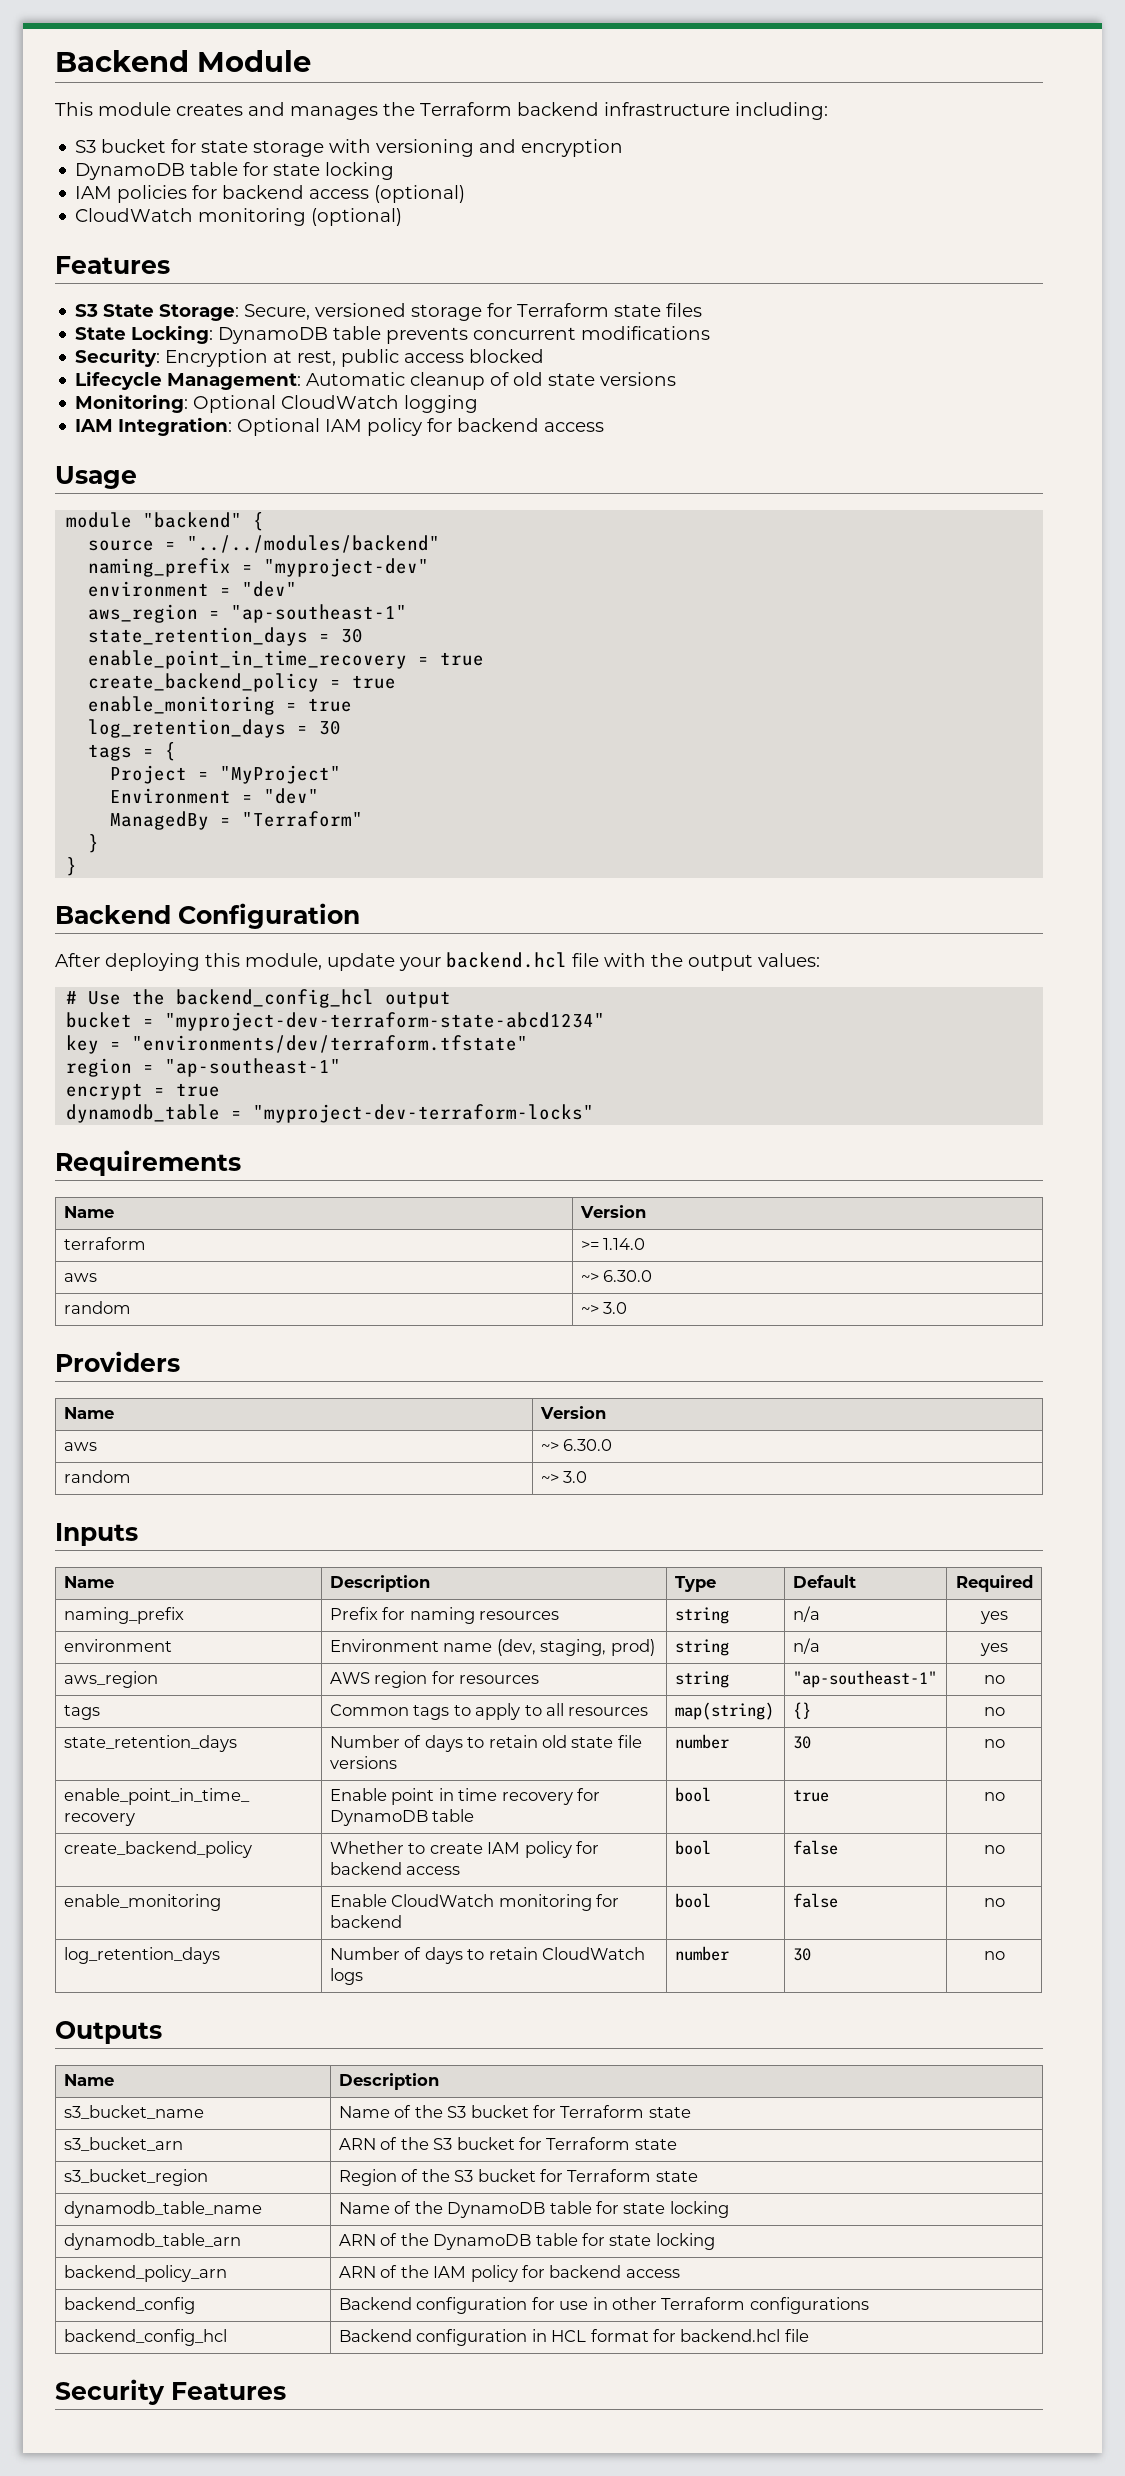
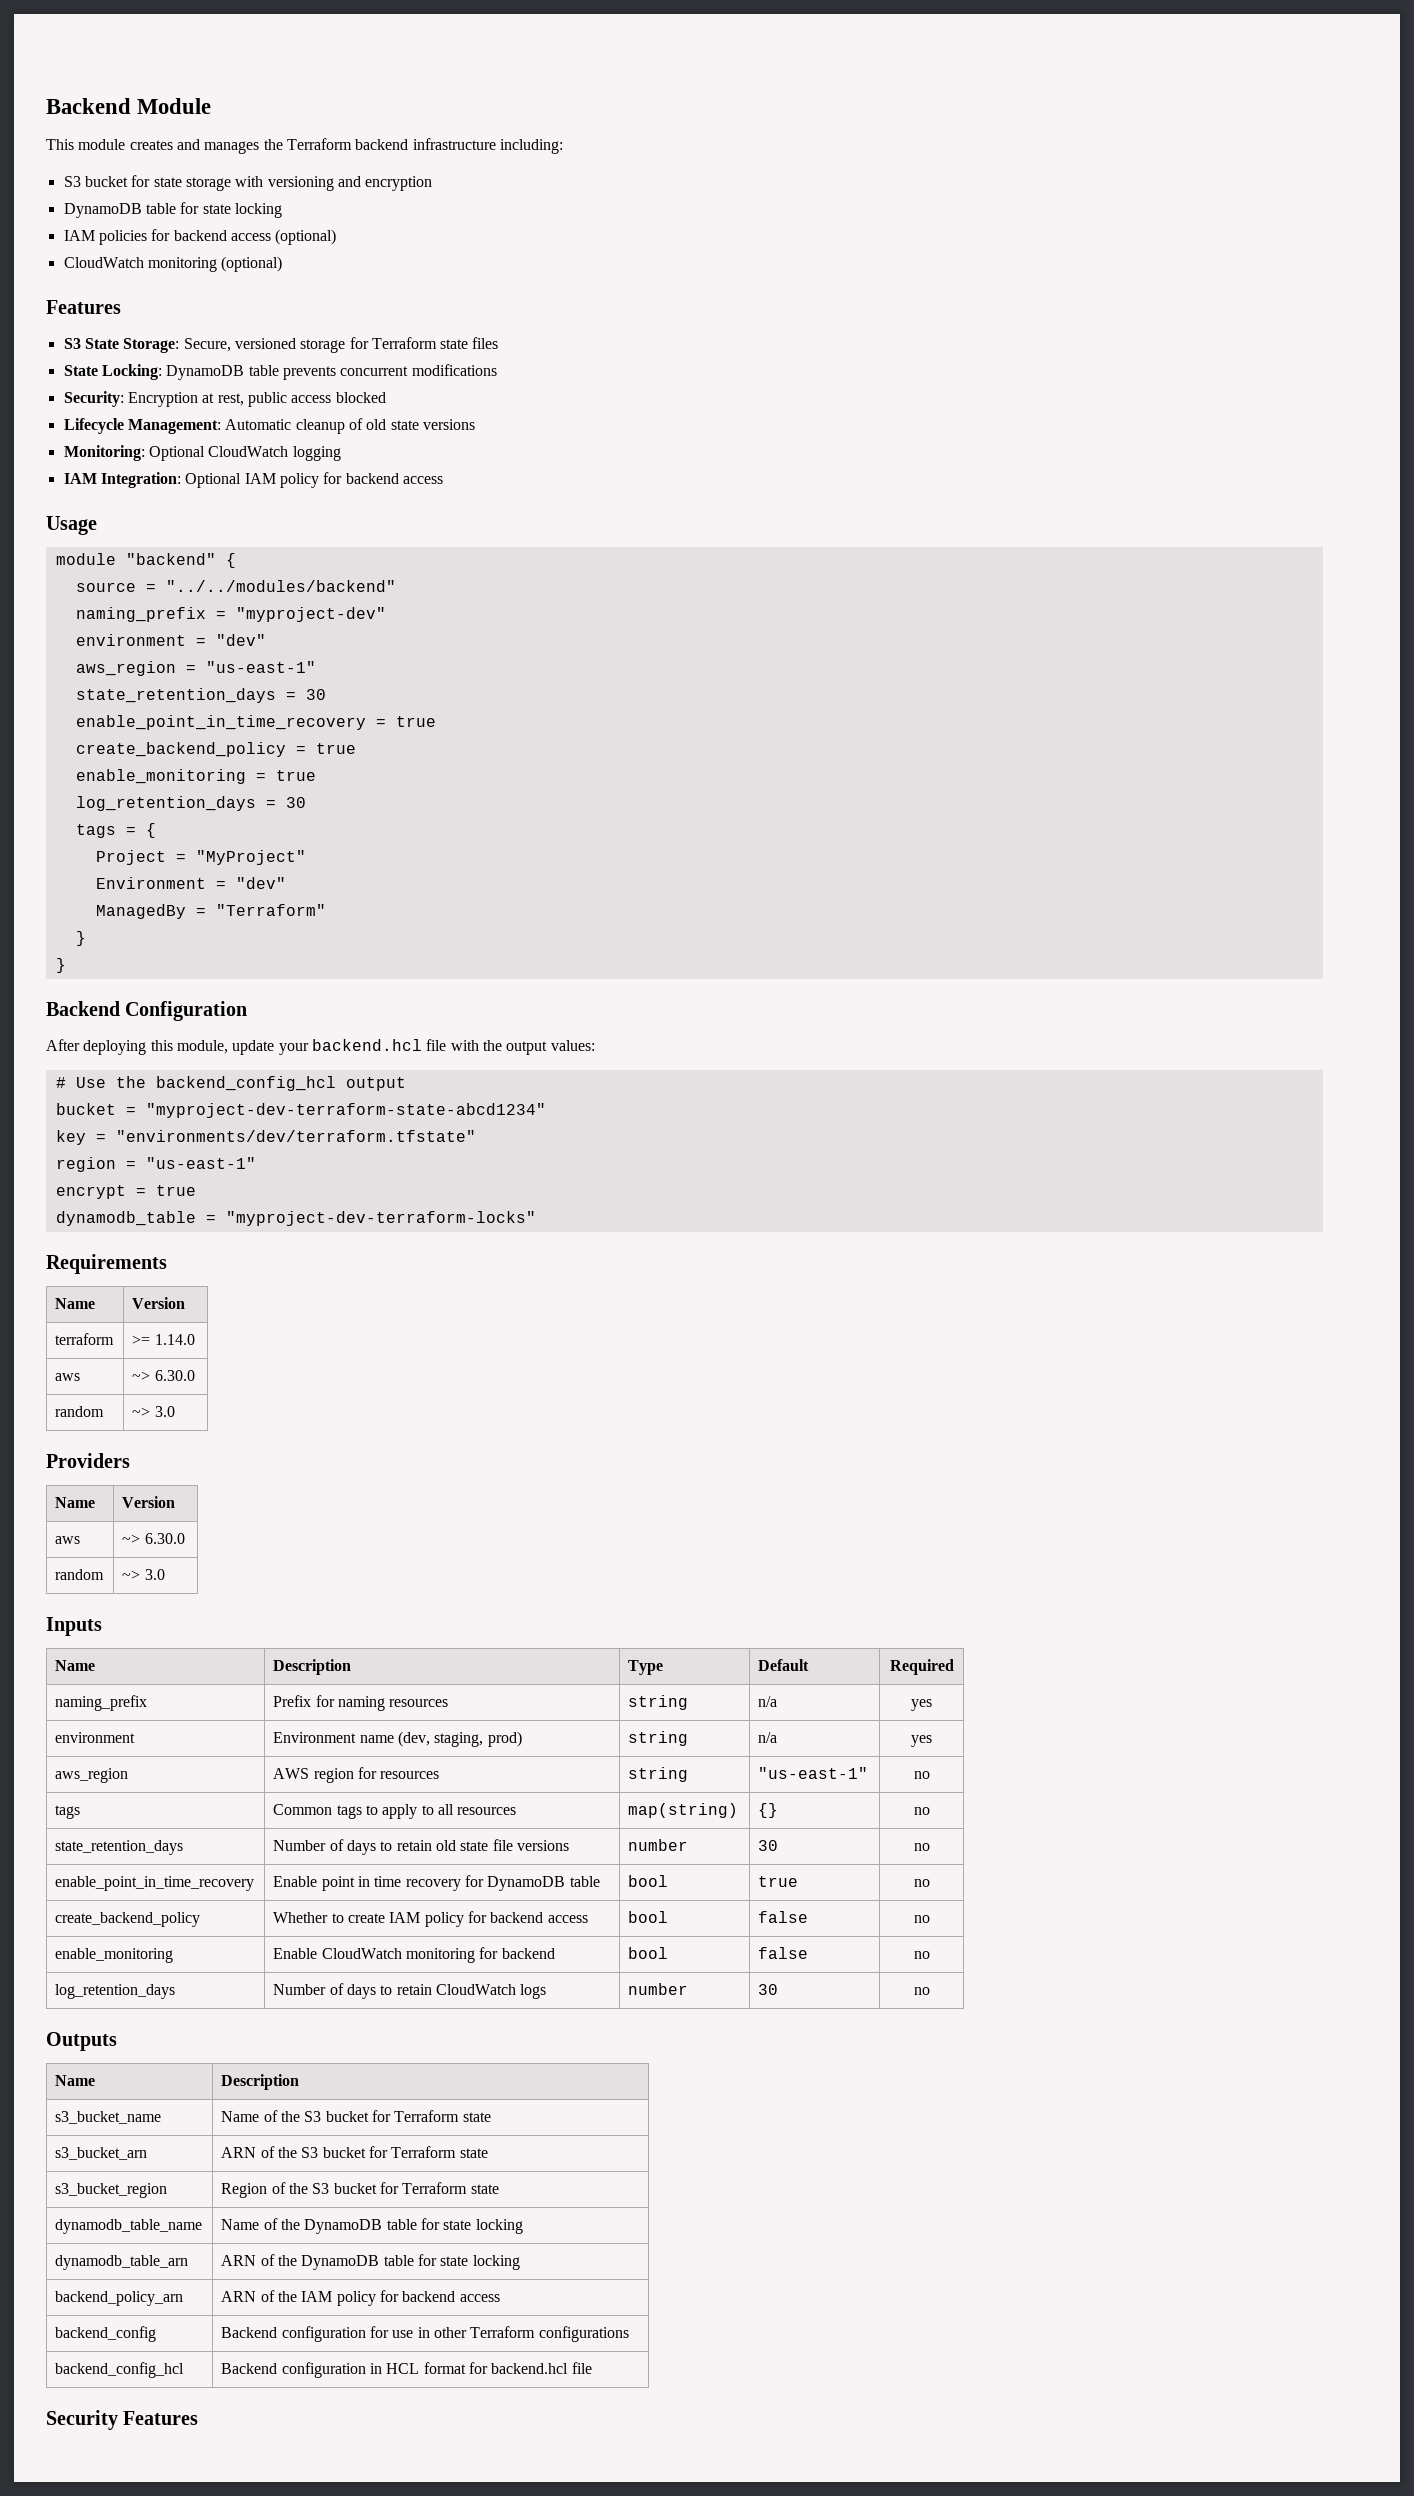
- aws_region = "ap-southeast-1"
+ aws_region = "us-east-1"
- region = "ap-southeast-1"
+ region = "us-east-1"
- aws_region | AWS region for resources | string | "ap-southeast-1" | no
+ aws_region | AWS region for resources | string | "us-east-1" | no

